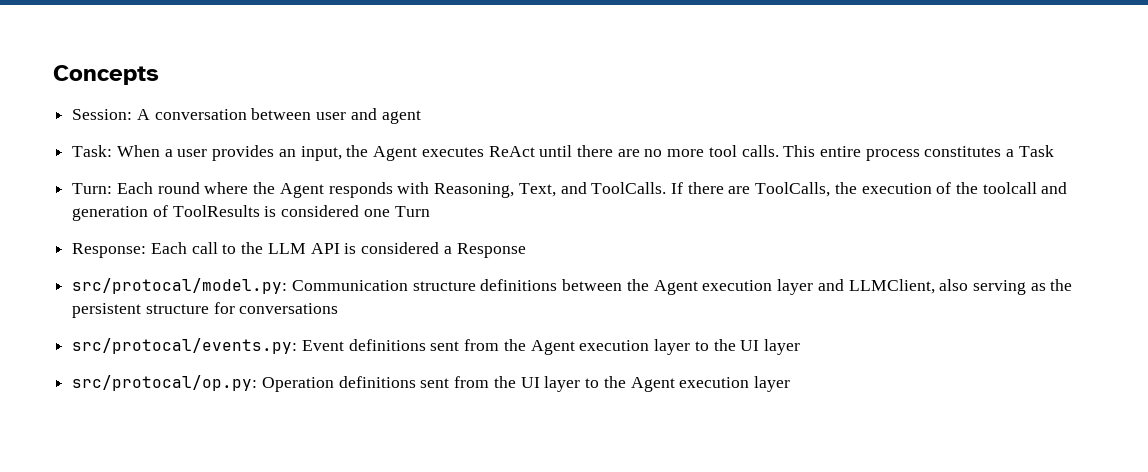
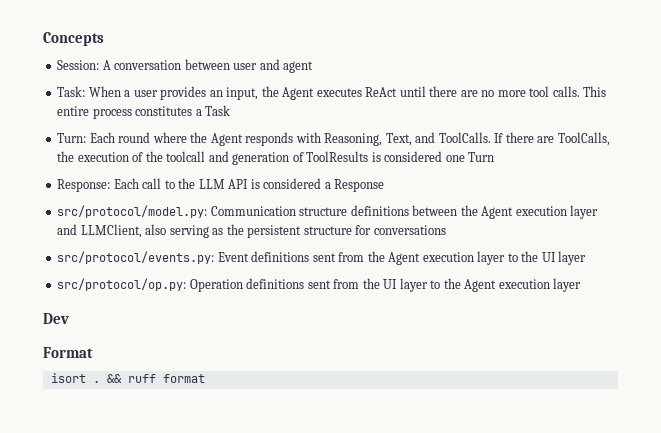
- src/protocal/model.py: Communication structure definitions between the Agent execution layer and LLMClient, also serving as the persistent structure for conversations
+ src/protocol/model.py: Communication structure definitions between the Agent execution layer and LLMClient, also serving as the persistent structure for conversations
- src/protocal/events.py: Event definitions sent from the Agent execution layer to the UI layer
+ src/protocol/events.py: Event definitions sent from the Agent execution layer to the UI layer
- src/protocal/op.py: Operation definitions sent from the UI layer to the Agent execution layer
+ src/protocol/op.py: Operation definitions sent from the UI layer to the Agent execution layer
+ Dev
+ Format
+ isort . && ruff format

